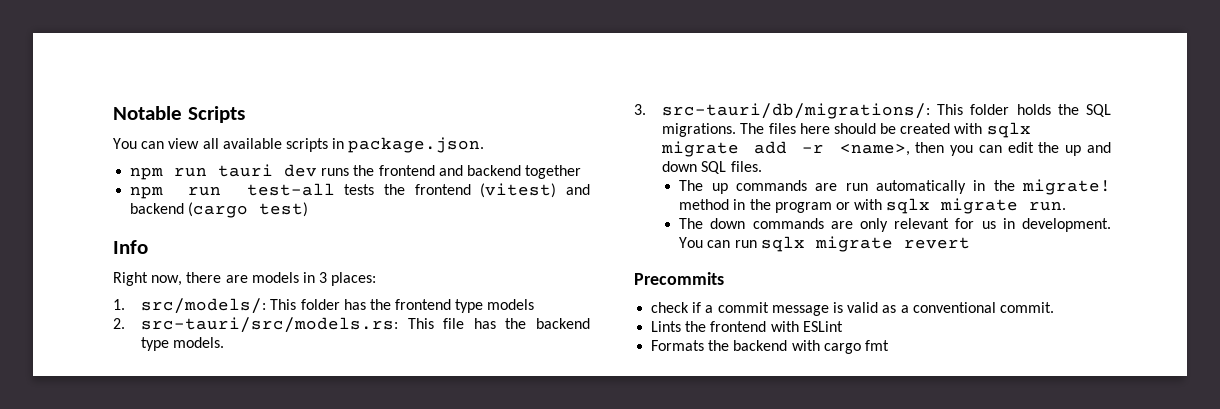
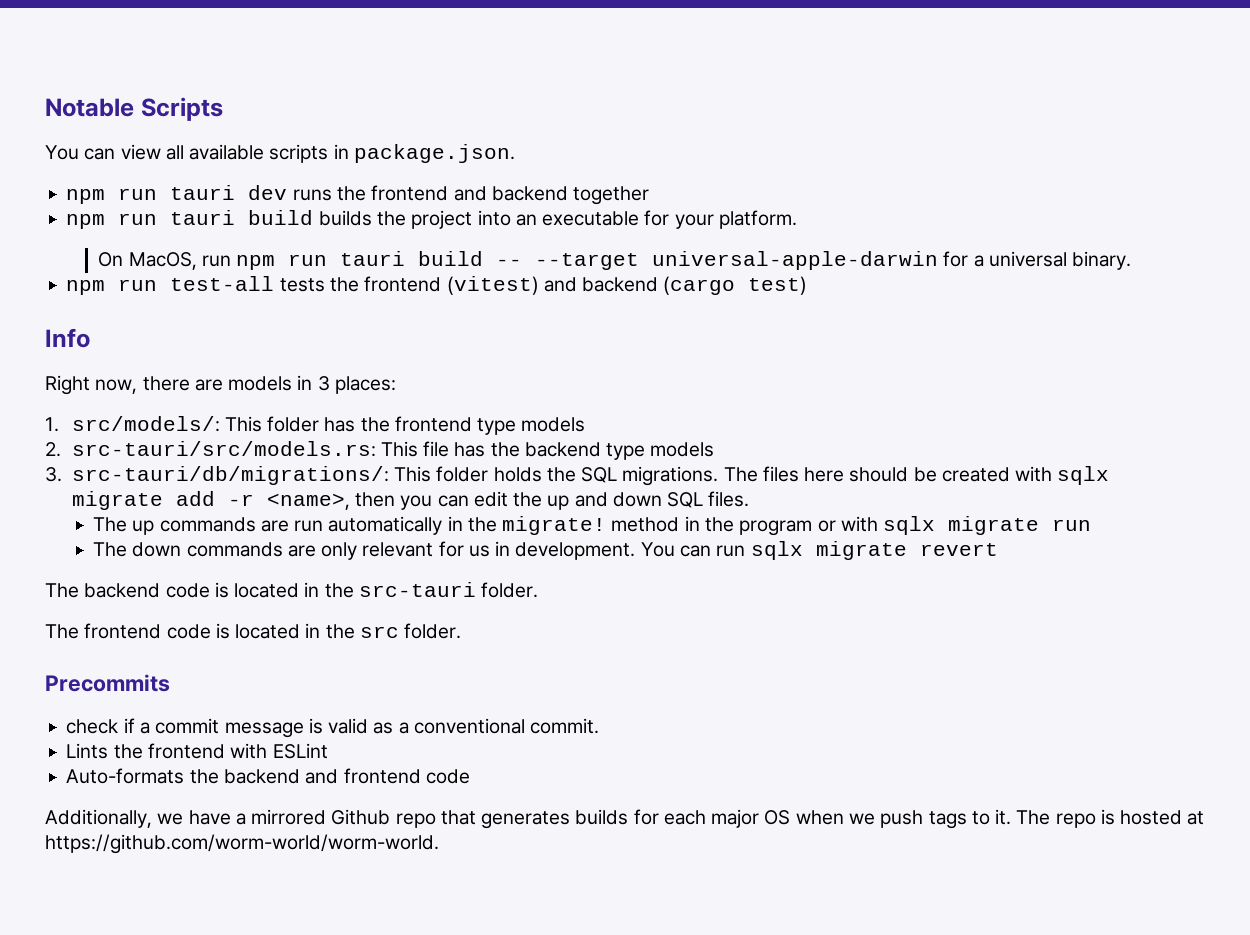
+ npm run tauri build builds the project into an executable for your platform.
+ On MacOS, run npm run tauri build -- --target universal-apple-darwin for a universal binary.
- 2. src-tauri/src/models.rs: This file has the backend type models.
+ 2. src-tauri/src/models.rs: This file has the backend type models
- The up commands are run automatically in the migrate! method in the program or with sqlx migrate run.
+ The up commands are run automatically in the migrate! method in the program or with sqlx migrate run
+ The backend code is located in the src-tauri folder.
+ The frontend code is located in the src folder.
- Formats the backend with cargo fmt
+ Auto-formats the backend and frontend code
+ Additionally, we have a mirrored Github repo that generates builds for each major OS when we push tags to it. The repo is hosted at https://github.com/worm-world/worm-world.

